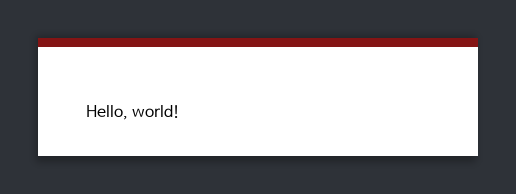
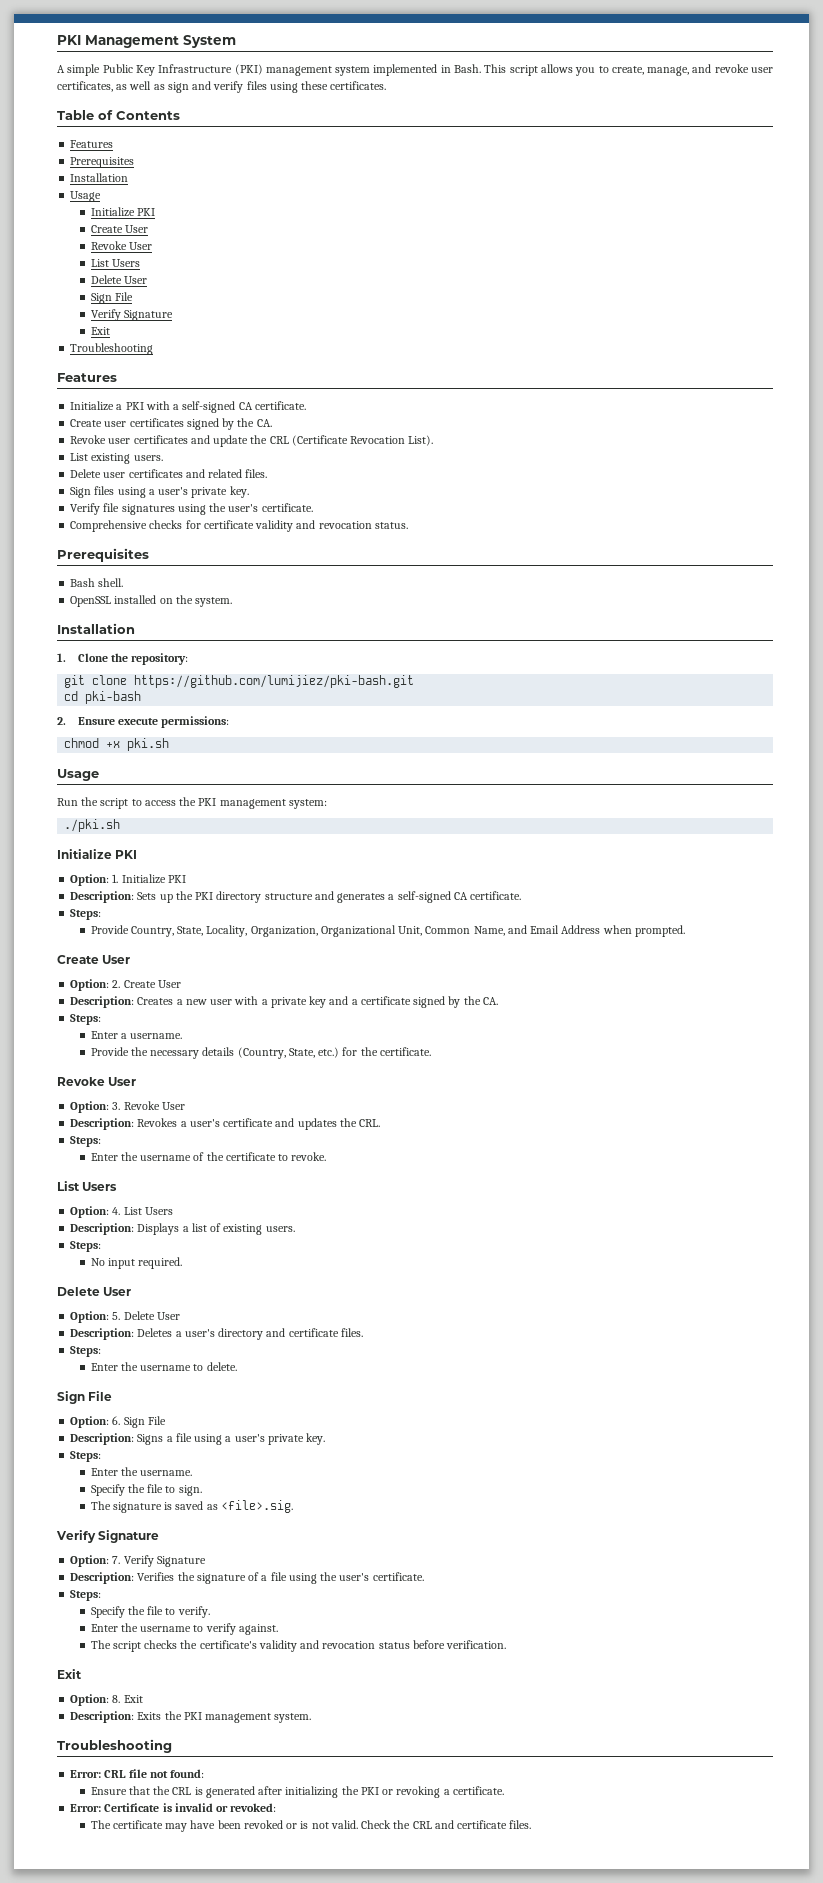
- Hello, world!
+ PKI Management System
+ A simple Public Key Infrastructure (PKI) management system implemented in Bash. This script allows you to create, manage, and revoke user certificates, as well as sign and verify files using these certificates.
+ Table of Contents
+ Features
+ Prerequisites
+ Installation
+ Usage
+ Initialize PKI
+ Create User
+ Revoke User
+ List Users
+ Delete User
+ Sign File
+ Verify Signature
+ Exit
+ Troubleshooting
+ Features
+ Initialize a PKI with a self-signed CA certificate.
+ Create user certificates signed by the CA.
+ Revoke user certificates and update the CRL (Certificate Revocation List).
+ List existing users.
+ Delete user certificates and related files.
+ Sign files using a user's private key.
+ Verify file signatures using the user's certificate.
+ Comprehensive checks for certificate validity and revocation status.
+ Prerequisites
+ Bash shell.
+ OpenSSL installed on the system.
+ Installation
+ 1. Clone the repository:
+ git clone https://github.com/lumijiez/pki-bash.git
+ cd pki-bash
+ 2. Ensure execute permissions:
+ chmod +x pki.sh
+ Usage
+ Run the script to access the PKI management system:
+ ./pki.sh
+ Initialize PKI
+ Option: 1. Initialize PKI
+ Description: Sets up the PKI directory structure and generates a self-signed CA certificate.
+ Steps:
+ Provide Country, State, Locality, Organization, Organizational Unit, Common Name, and Email Address when prompted.
+ Create User
+ Option: 2. Create User
+ Description: Creates a new user with a private key and a certificate signed by the CA.
+ Steps:
+ Enter a username.
+ Provide the necessary details (Country, State, etc.) for the certificate.
+ Revoke User
+ Option: 3. Revoke User
+ Description: Revokes a user's certificate and updates the CRL.
+ Steps:
+ Enter the username of the certificate to revoke.
+ List Users
+ Option: 4. List Users
+ Description: Displays a list of existing users.
+ Steps:
+ No input required.
+ Delete User
+ Option: 5. Delete User
+ Description: Deletes a user's directory and certificate files.
+ Steps:
+ Enter the username to delete.
+ Sign File
+ Option: 6. Sign File
+ Description: Signs a file using a user's private key.
+ Steps:
+ Enter the username.
+ Specify the file to sign.
+ The signature is saved as <file>.sig.
+ Verify Signature
+ Option: 7. Verify Signature
+ Description: Verifies the signature of a file using the user's certificate.
+ Steps:
+ Specify the file to verify.
+ Enter the username to verify against.
+ The script checks the certificate's validity and revocation status before verification.
+ Exit
+ Option: 8. Exit
+ Description: Exits the PKI management system.
+ Troubleshooting
+ Error: CRL file not found:
+ Ensure that the CRL is generated after initializing the PKI or revoking a certificate.
+ Error: Certificate is invalid or revoked:
+ The certificate may have been revoked or is not valid. Check the CRL and certificate files.

